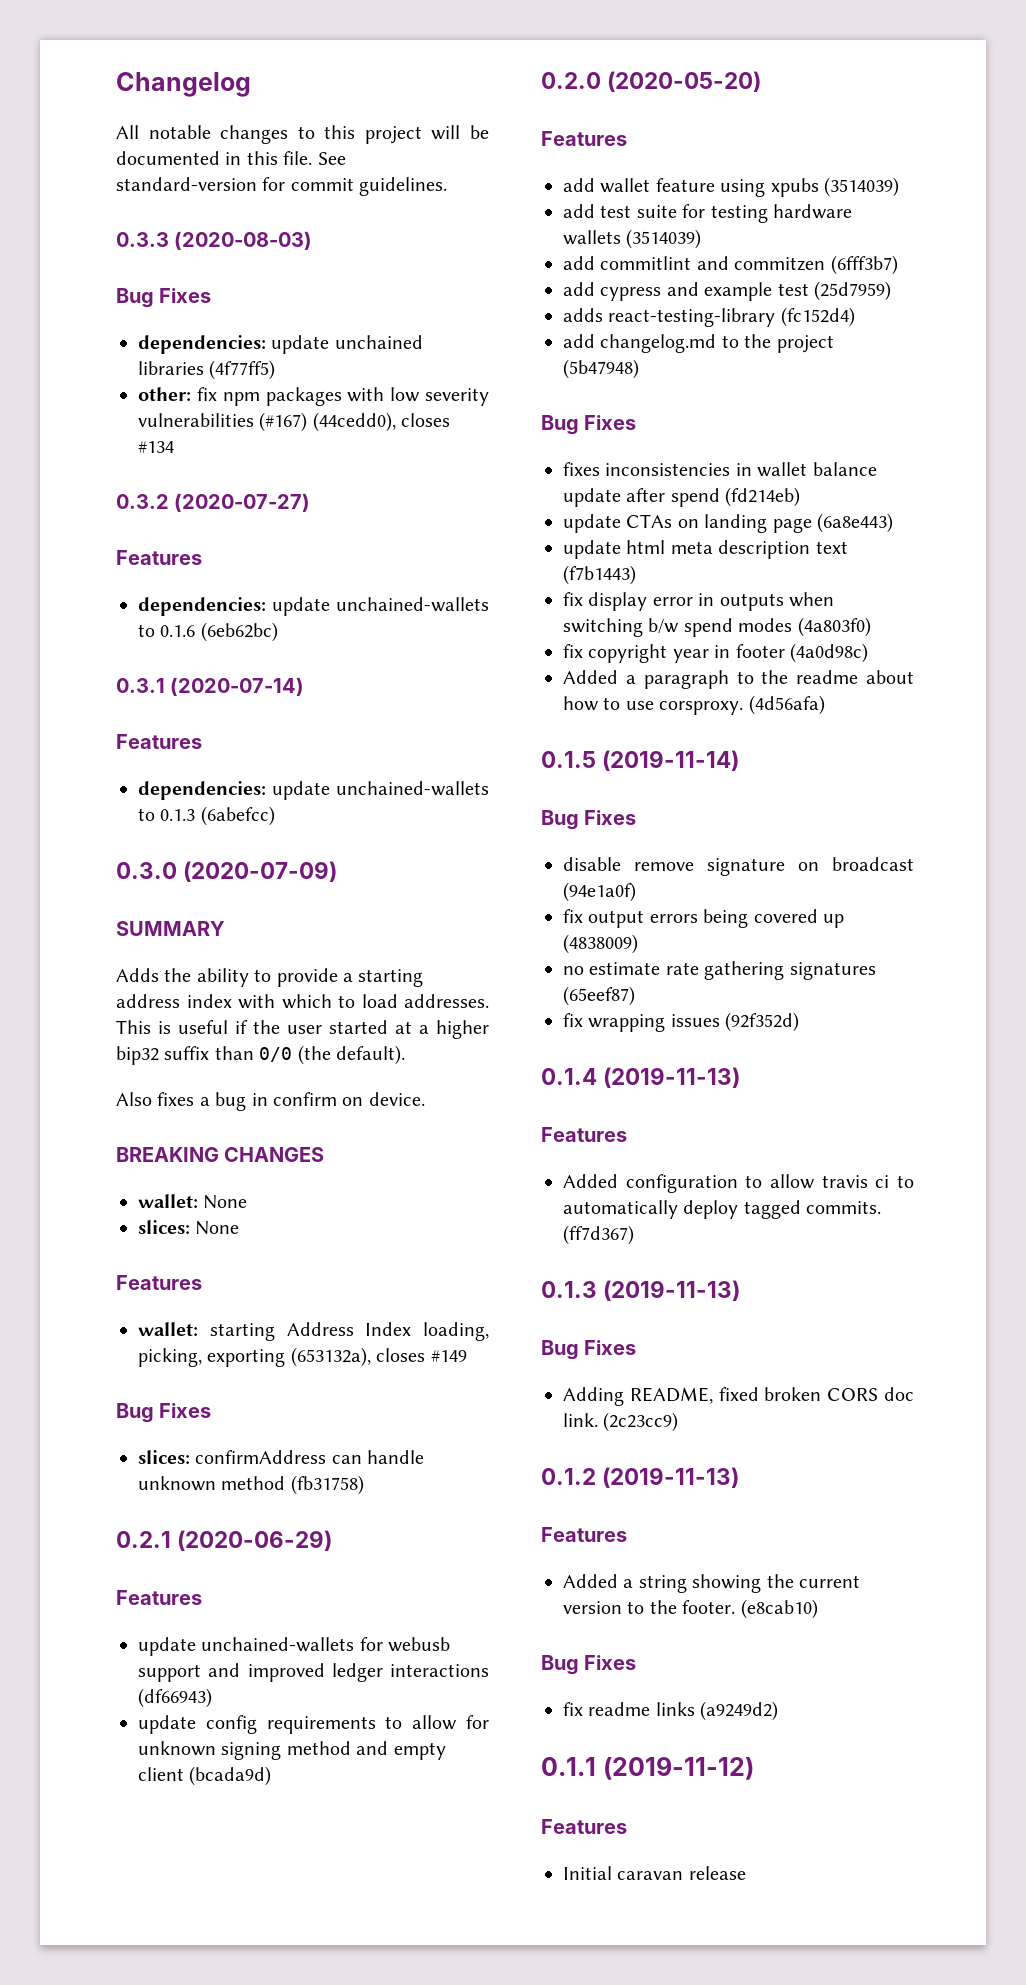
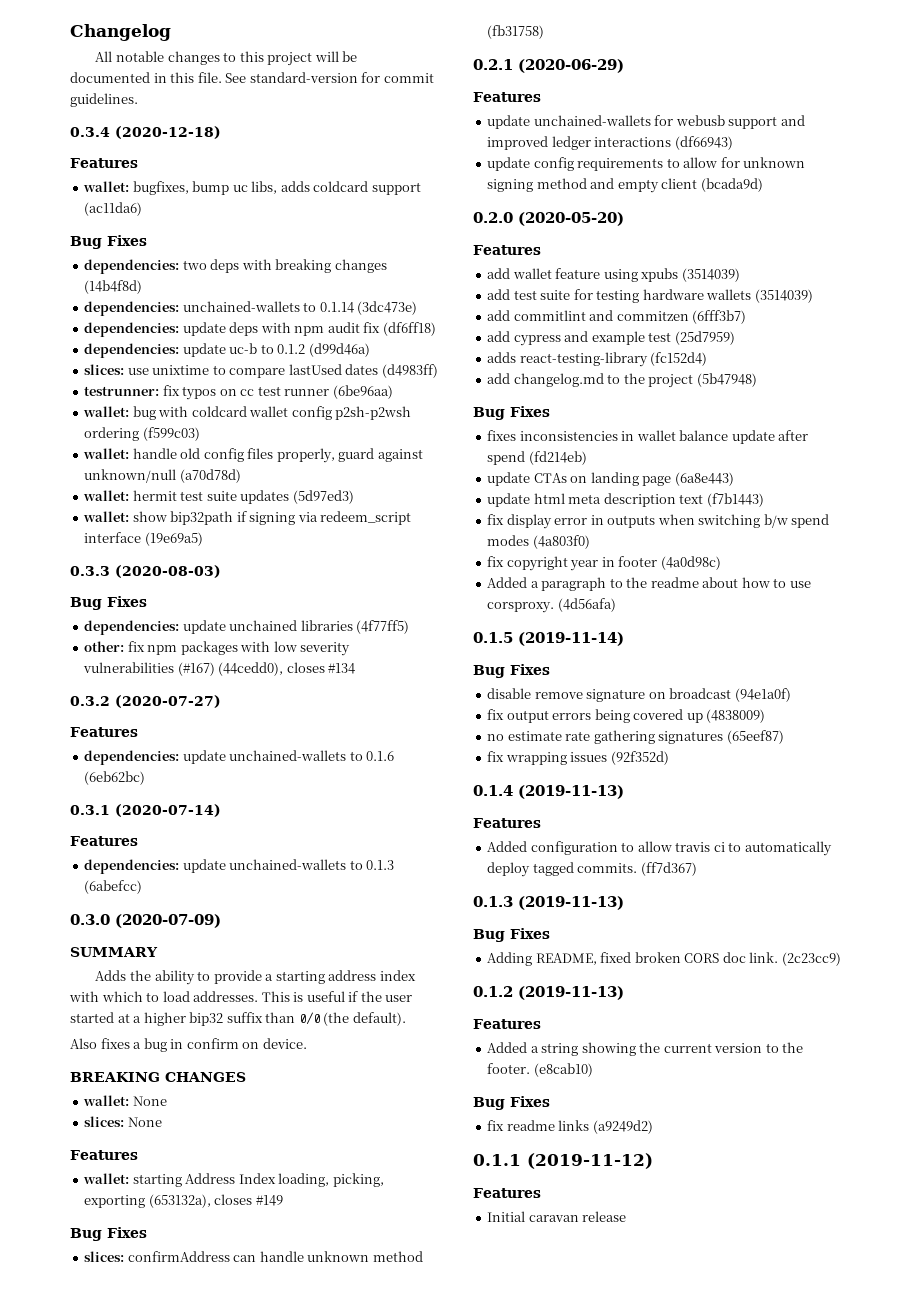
+ 0.3.4 (2020-12-18)
+ Features
+ wallet: bugfixes, bump uc libs, adds coldcard support (ac11da6)
+ Bug Fixes
+ dependencies: two deps with breaking changes (14b4f8d)
+ dependencies: unchained-wallets to 0.1.14 (3dc473e)
+ dependencies: update deps with npm audit fix (df6ff18)
+ dependencies: update uc-b to 0.1.2 (d99d46a)
+ slices: use unixtime to compare lastUsed dates (d4983ff)
+ testrunner: fix typos on cc test runner (6be96aa)
+ wallet: bug with coldcard wallet config p2sh-p2wsh ordering (f599c03)
+ wallet: handle old config files properly, guard against unknown/null (a70d78d)
+ wallet: hermit test suite updates (5d97ed3)
+ wallet: show bip32path if signing via redeem_script interface (19e69a5)

